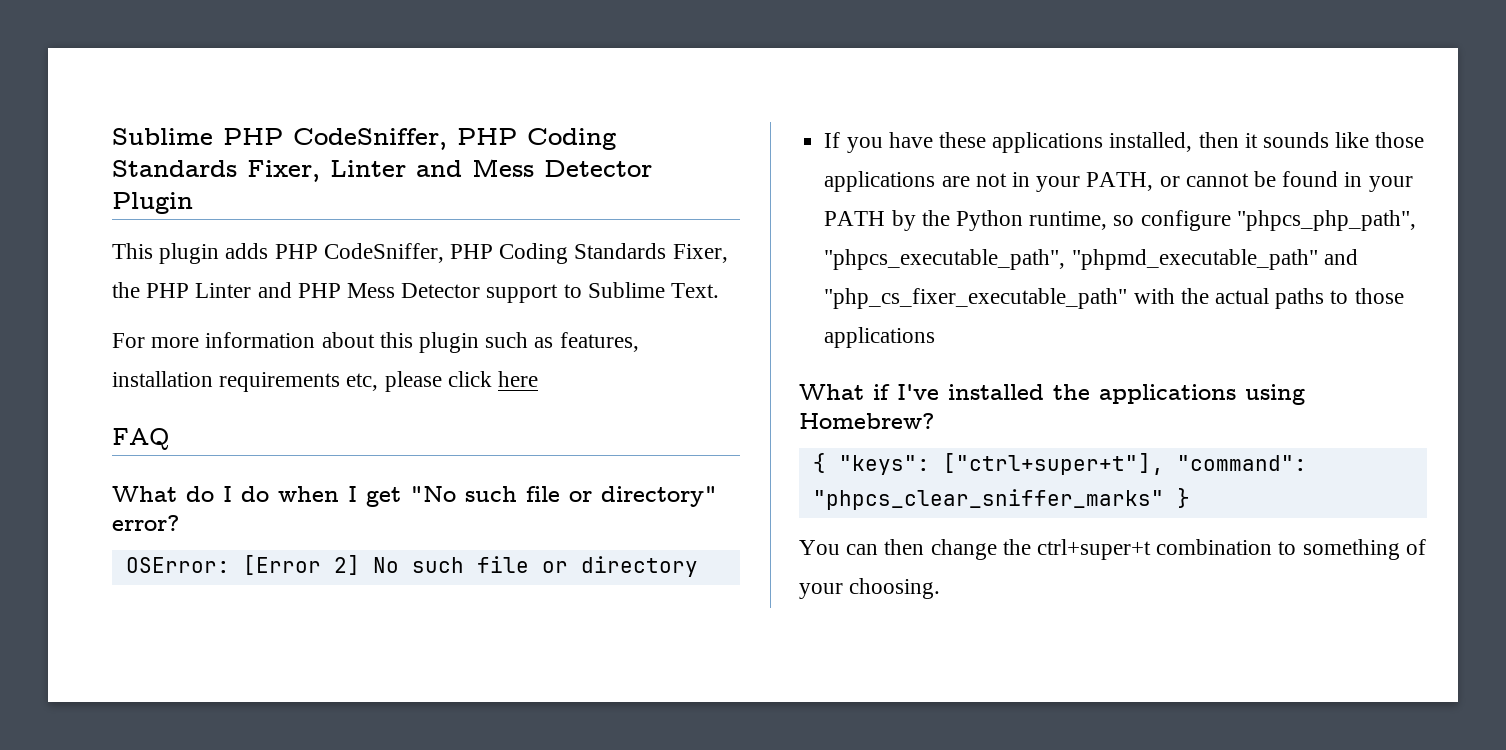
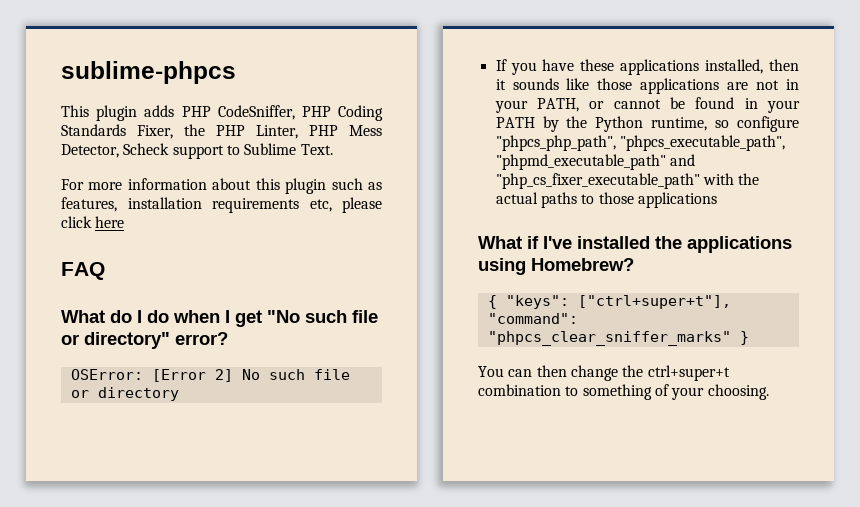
- Sublime PHP CodeSniffer, PHP Coding Standards Fixer, Linter and Mess Detector Plugin
+ sublime-phpcs
- This plugin adds PHP CodeSniffer, PHP Coding Standards Fixer, the PHP Linter and PHP Mess Detector support to Sublime Text.
+ This plugin adds PHP CodeSniffer, PHP Coding Standards Fixer, the PHP Linter, PHP Mess Detector, Scheck support to Sublime Text.

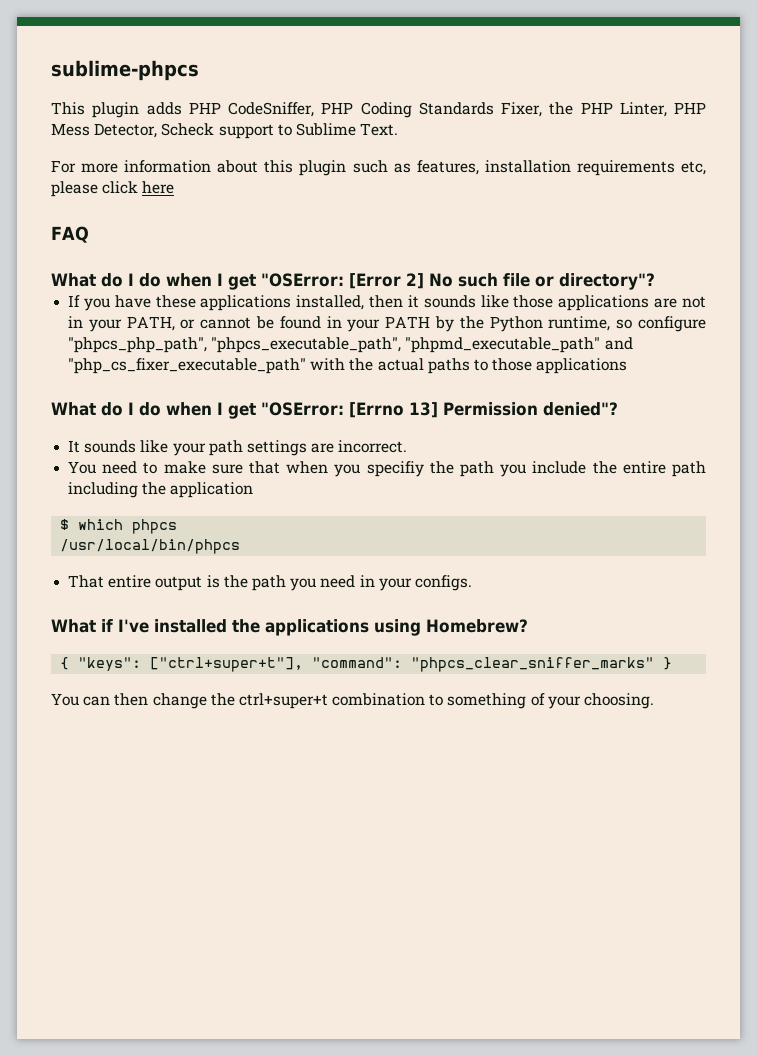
- What do I do when I get "No such file or directory" error?
- OSError: [Error 2] No such file or directory
+ What do I do when I get "OSError: [Error 2] No such file or directory"?
+ What do I do when I get "OSError: [Errno 13] Permission denied"?
+ It sounds like your path settings are incorrect.
+ You need to make sure that when you specifiy the path you include the entire path including the application
+ $ which phpcs
+ /usr/local/bin/phpcs
+ That entire output is the path you need in your configs.

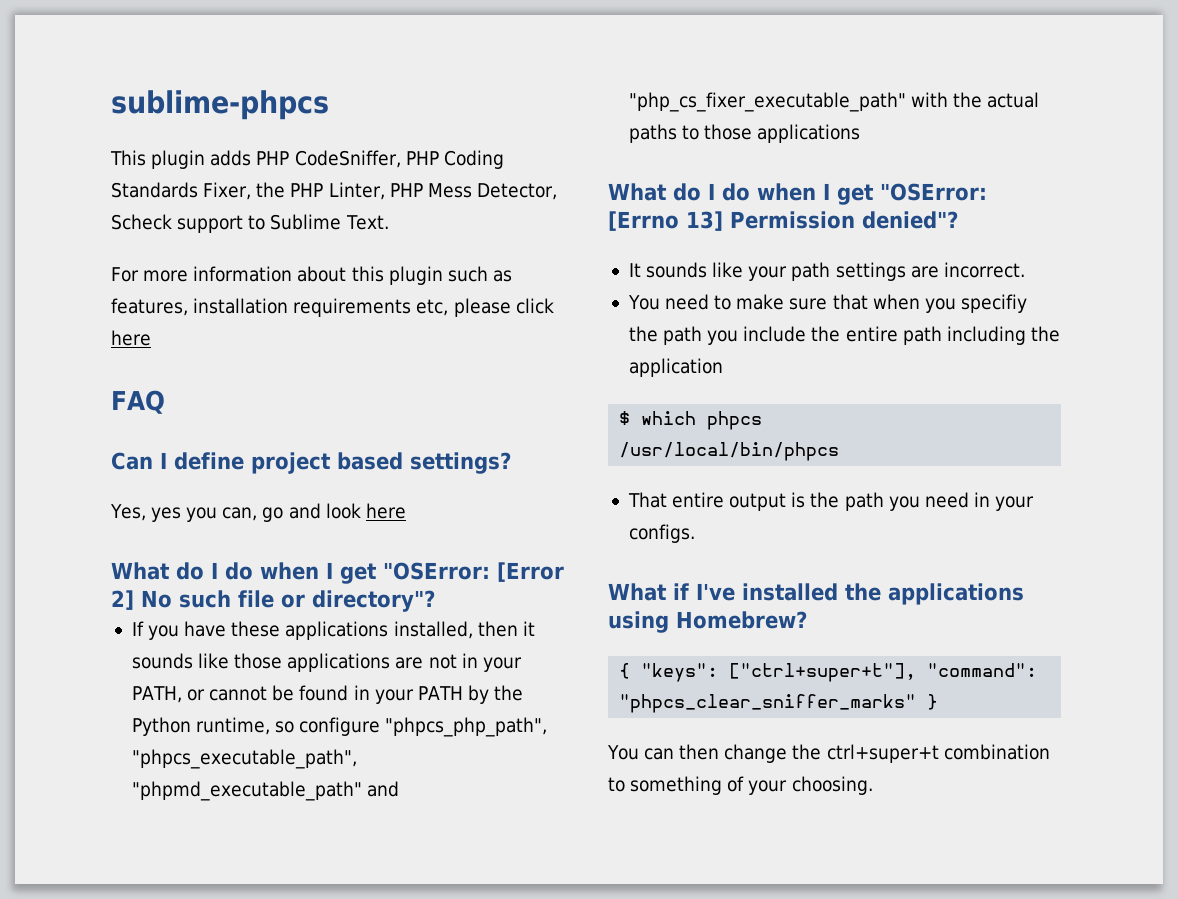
+ Can I define project based settings?
+ Yes, yes you can, go and look here

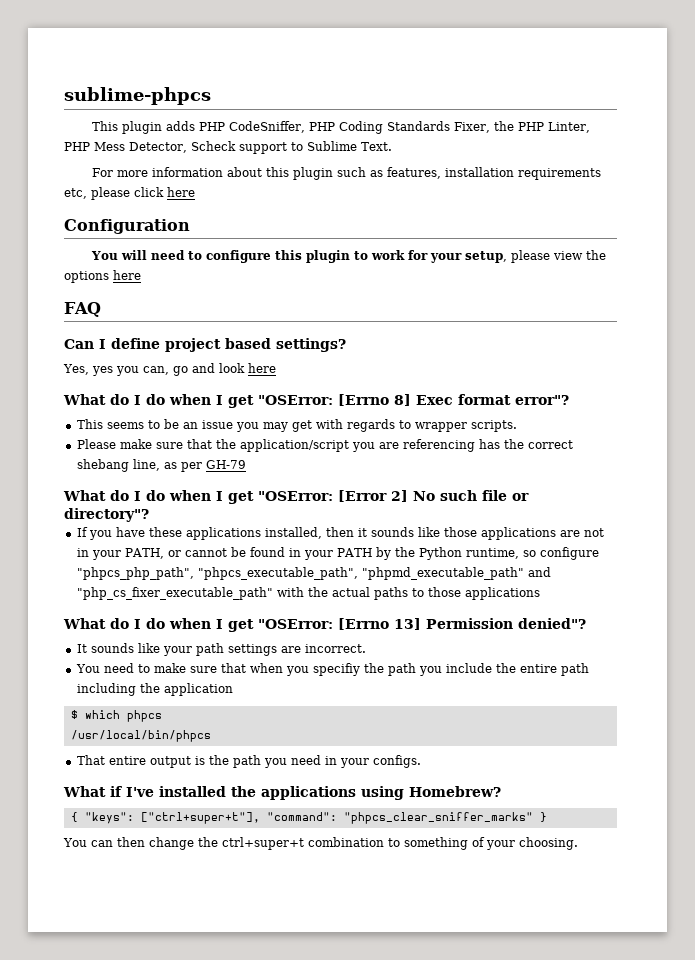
+ Configuration
+ You will need to configure this plugin to work for your setup, please view the options here
+ What do I do when I get "OSError: [Errno 8] Exec format error"?
+ This seems to be an issue you may get with regards to wrapper scripts.
+ Please make sure that the application/script you are referencing has the correct shebang line, as per GH-79

